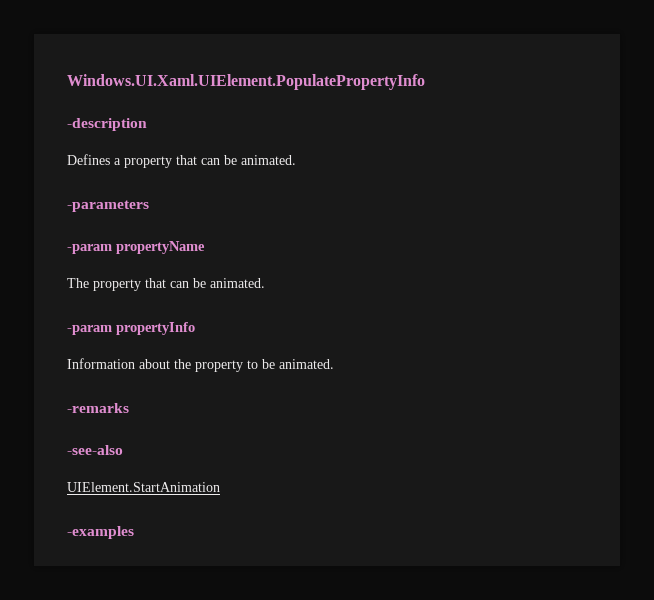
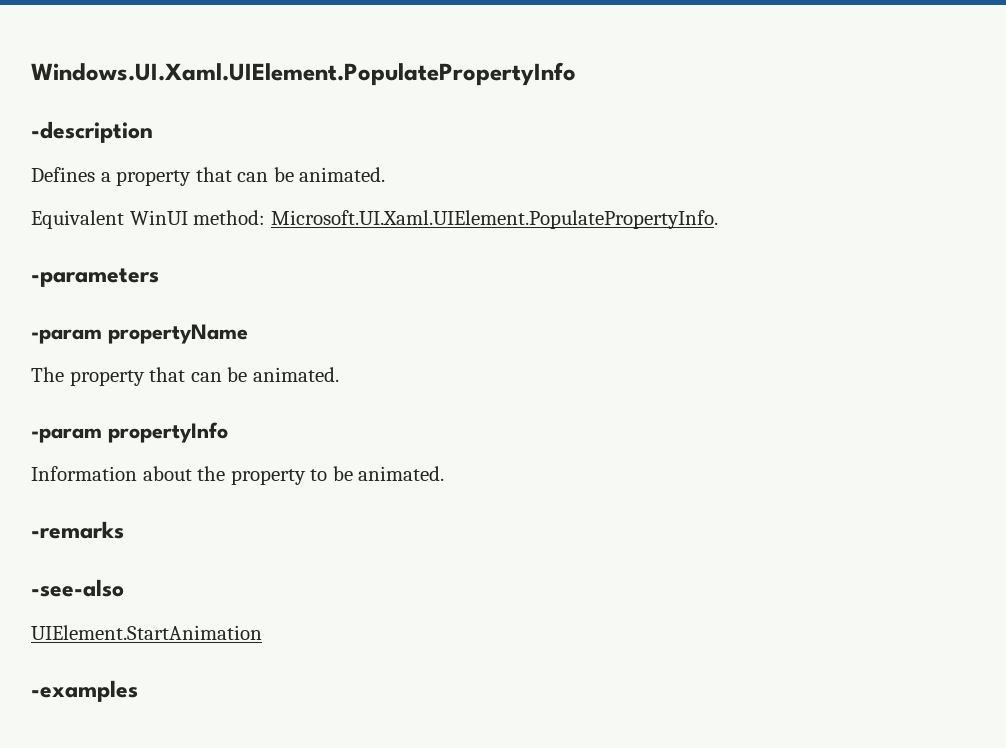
+ Equivalent WinUI method: Microsoft.UI.Xaml.UIElement.PopulatePropertyInfo.

